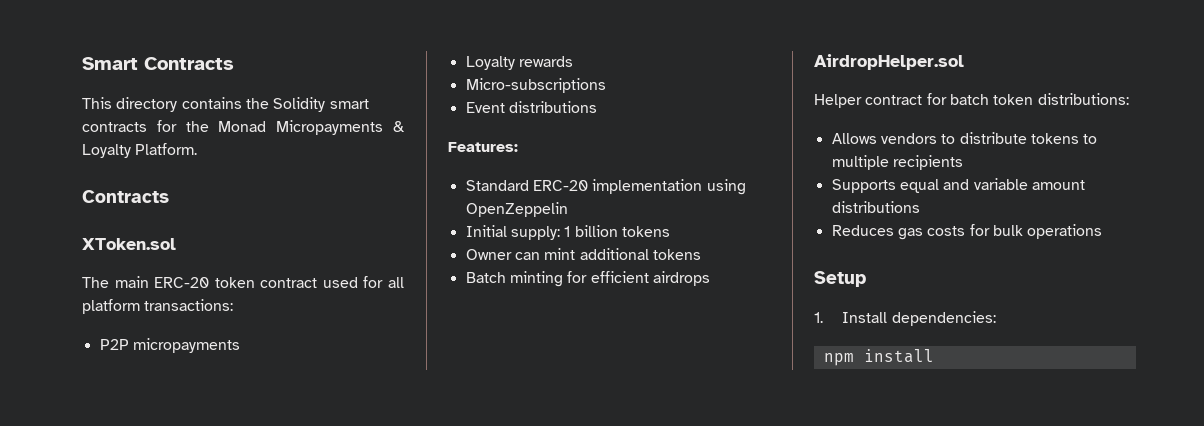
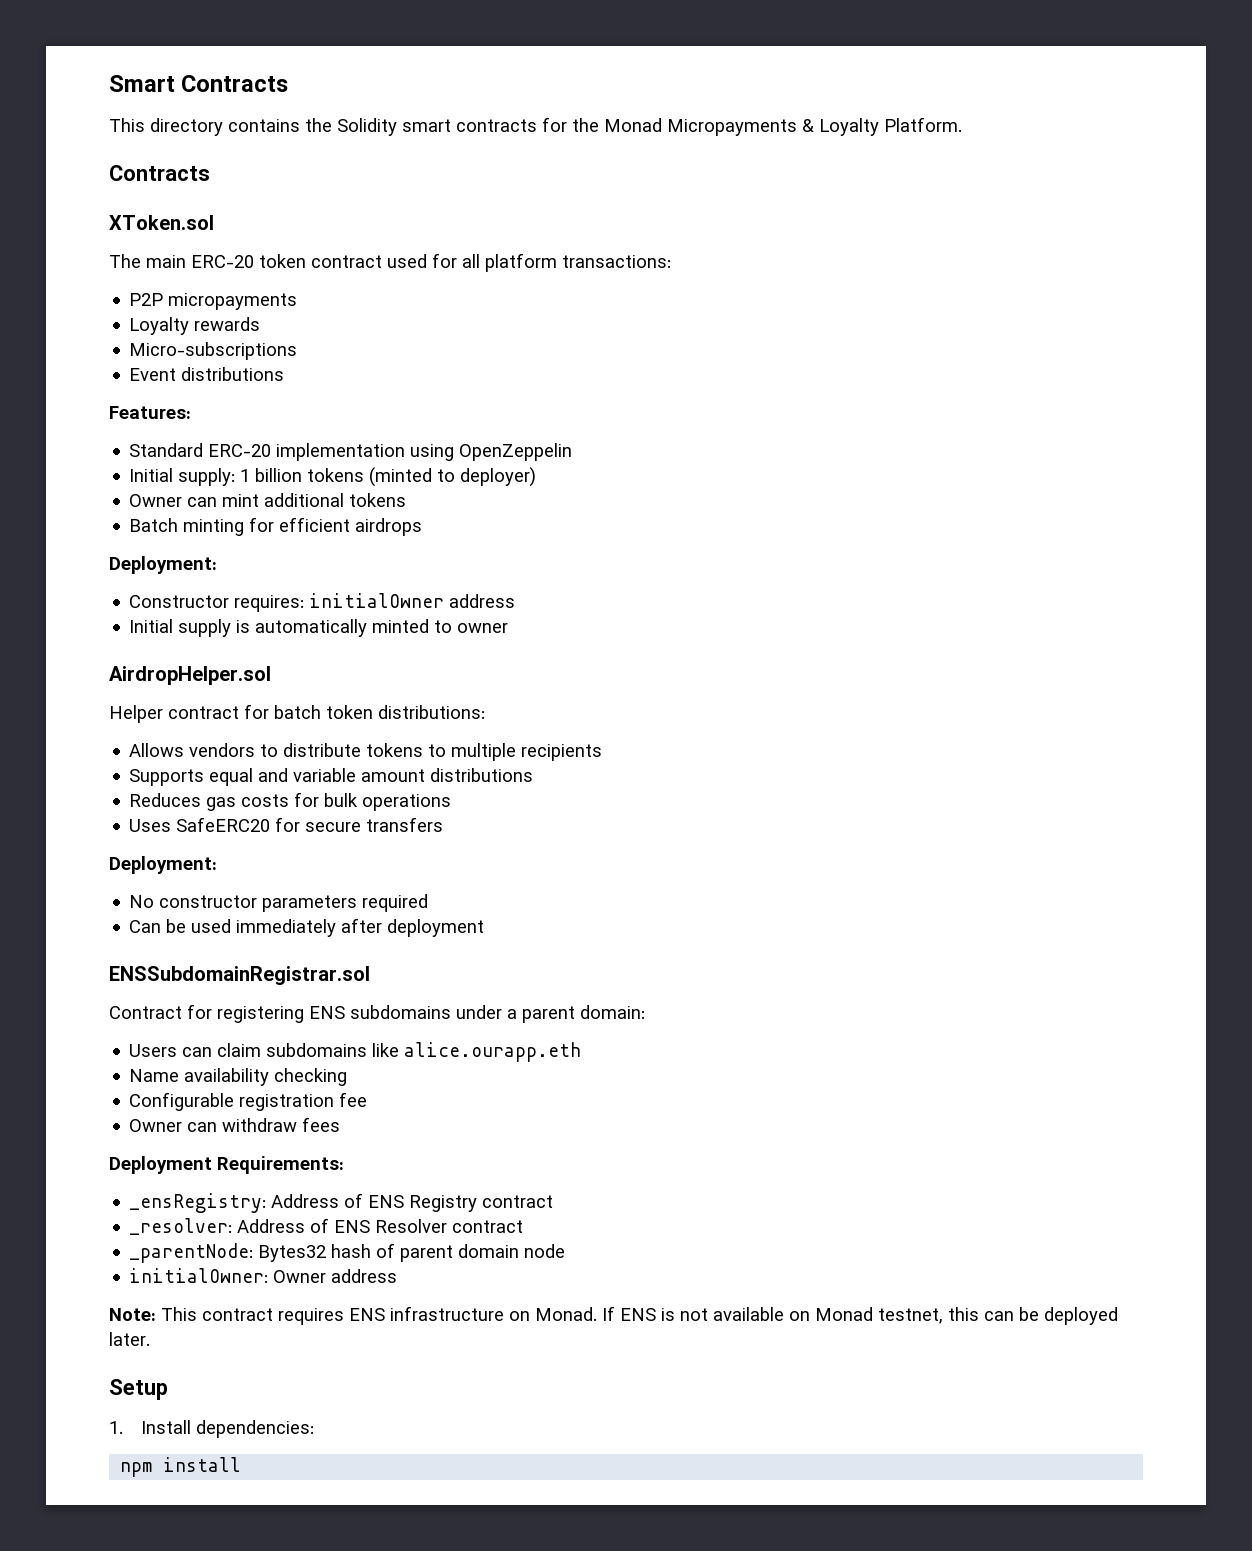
- Initial supply: 1 billion tokens
+ Initial supply: 1 billion tokens (minted to deployer)
  Batch minting for efficient airdrops
+ Deployment:
+ Constructor requires: initialOwner address
+ Initial supply is automatically minted to owner
+ Uses SafeERC20 for secure transfers
+ Deployment:
+ No constructor parameters required
+ Can be used immediately after deployment
+ ENSSubdomainRegistrar.sol
+ Contract for registering ENS subdomains under a parent domain:
+ Users can claim subdomains like alice.ourapp.eth
+ Name availability checking
+ Configurable registration fee
+ Owner can withdraw fees
+ Deployment Requirements:
+ _ensRegistry: Address of ENS Registry contract
+ _resolver: Address of ENS Resolver contract
+ _parentNode: Bytes32 hash of parent domain node
+ initialOwner: Owner address
+ Note: This contract requires ENS infrastructure on Monad. If ENS is not available on Monad testnet, this can be deployed later.

